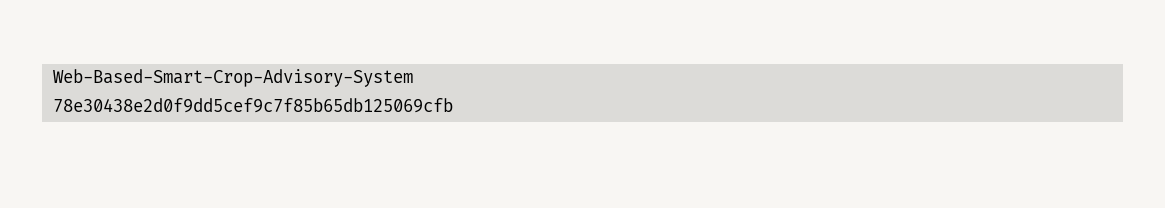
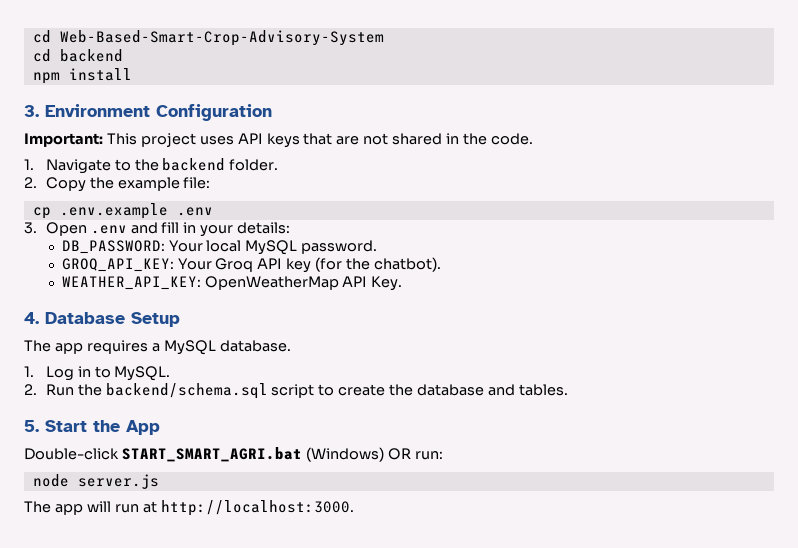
- Web-Based-Smart-Crop-Advisory-System
+ cd Web-Based-Smart-Crop-Advisory-System
- 78e30438e2d0f9dd5cef9c7f85b65db125069cfb
+ cd backend
+ npm install
+ 3. Environment Configuration
+ Important: This project uses API keys that are not shared in the code.
+ 1. Navigate to the backend folder.
+ 2. Copy the example file:
+ cp .env.example .env
+ 3. Open .env and fill in your details:
+ DB_PASSWORD: Your local MySQL password.
+ GROQ_API_KEY: Your Groq API key (for the chatbot).
+ WEATHER_API_KEY: OpenWeatherMap API Key.
+ 4. Database Setup
+ The app requires a MySQL database.
+ 1. Log in to MySQL.
+ 2. Run the backend/schema.sql script to create the database and tables.
+ 5. Start the App
+ Double-click START_SMART_AGRI.bat (Windows) OR run:
+ node server.js
+ The app will run at http://localhost:3000.

